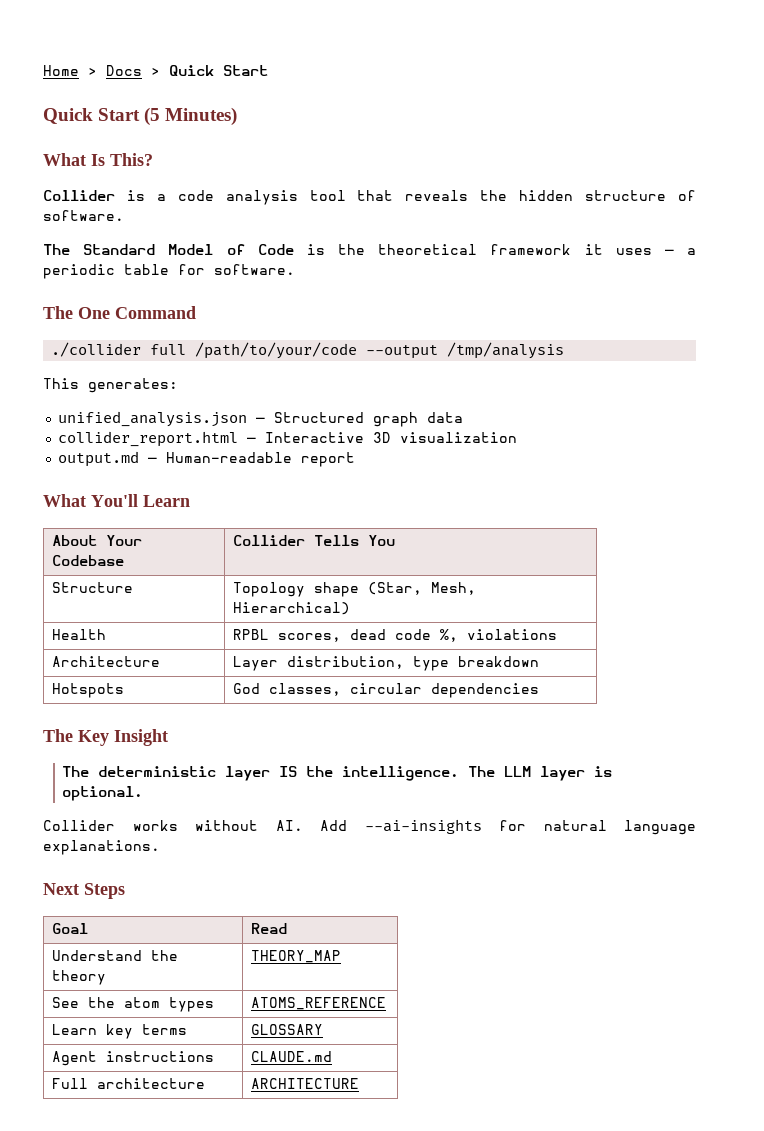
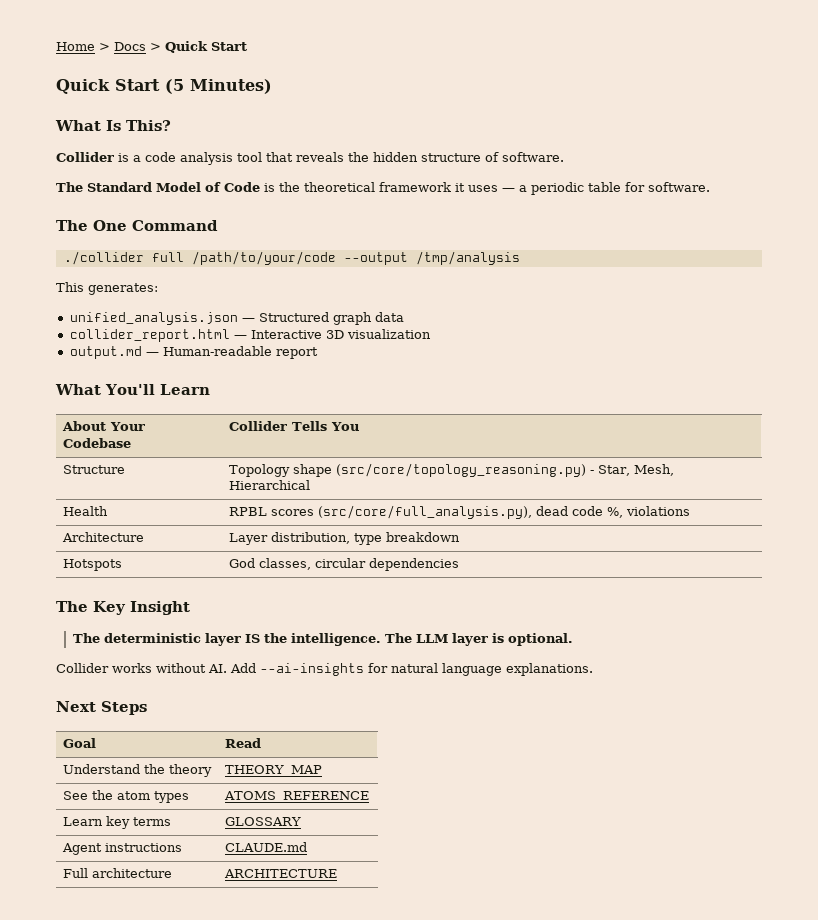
- Structure | Topology shape (Star, Mesh, Hierarchical)
+ Structure | Topology shape (src/core/topology_reasoning.py) - Star, Mesh, Hierarchical
- Health | RPBL scores, dead code %, violations
+ Health | RPBL scores (src/core/full_analysis.py), dead code %, violations

